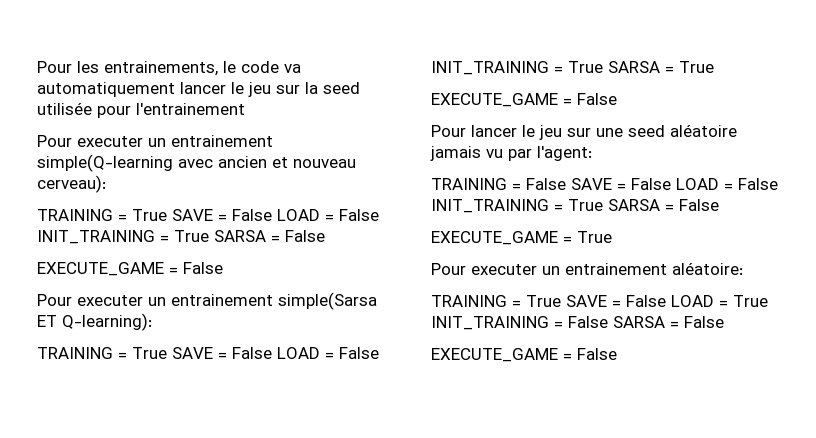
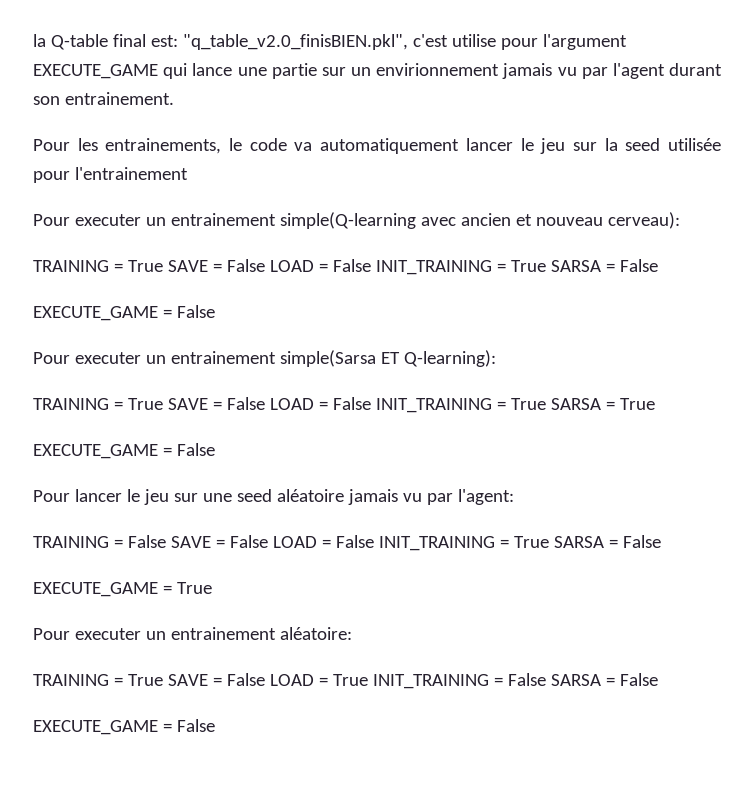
+ la Q-table final est: "q_table_v2.0_finisBIEN.pkl", c'est utilise pour l'argument EXECUTE_GAME qui lance une partie sur un envirionnement jamais vu par l'agent durant son entrainement.

